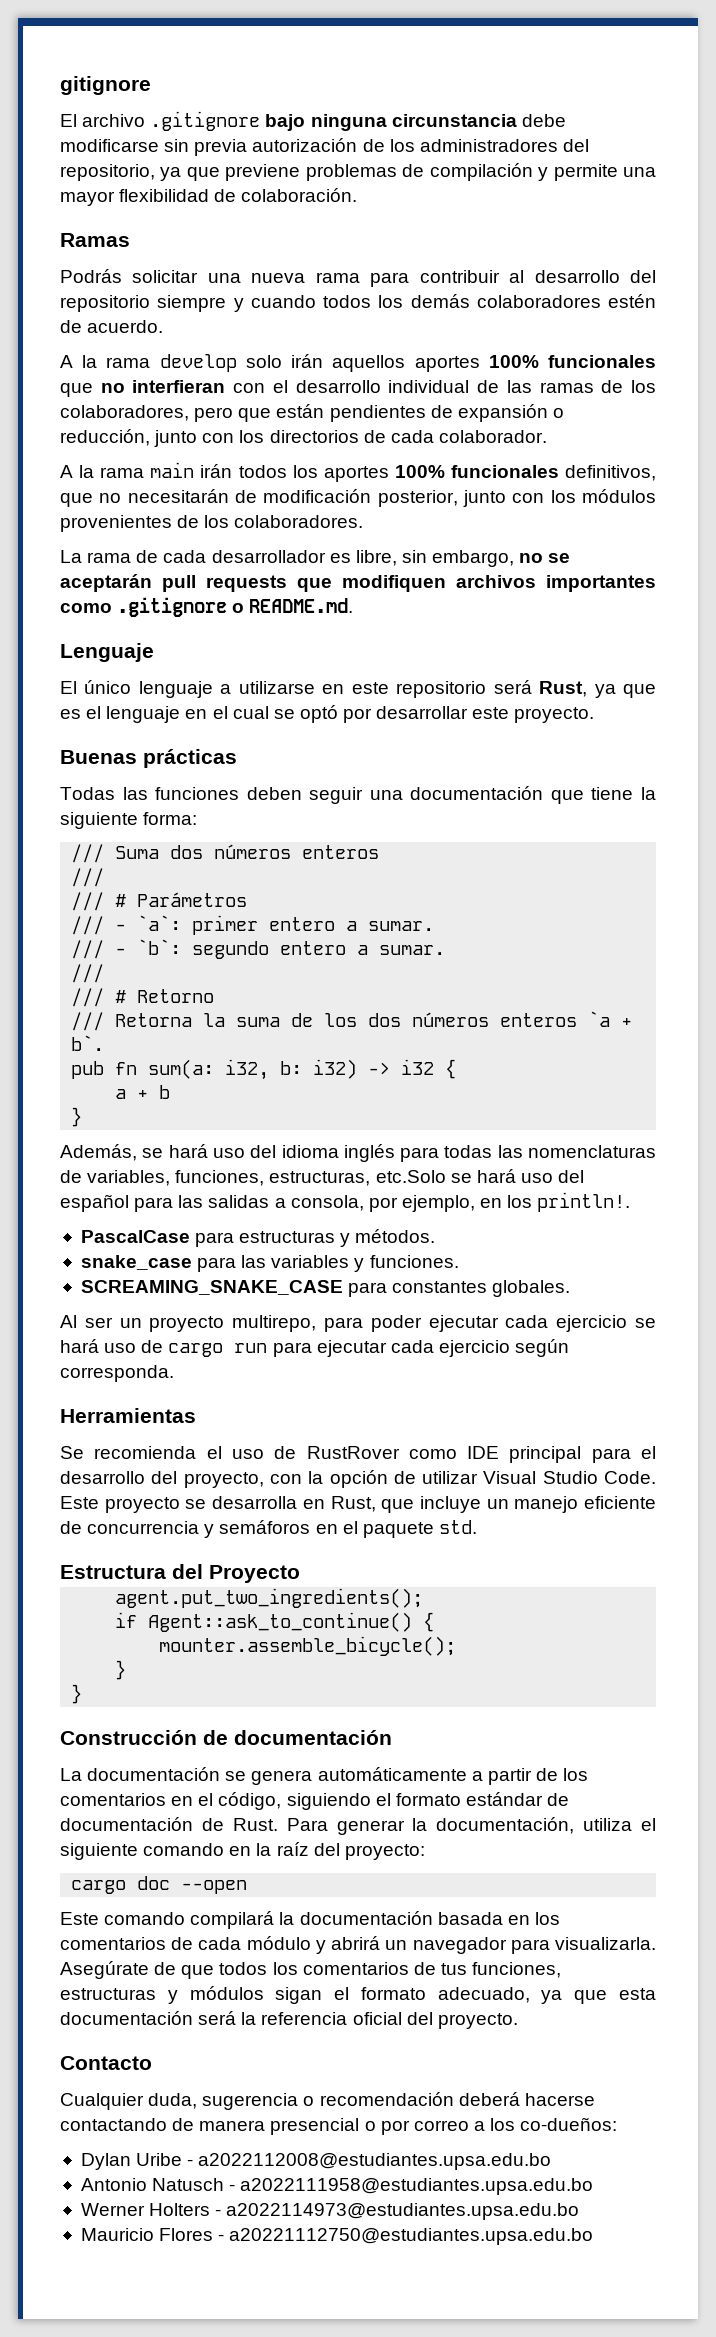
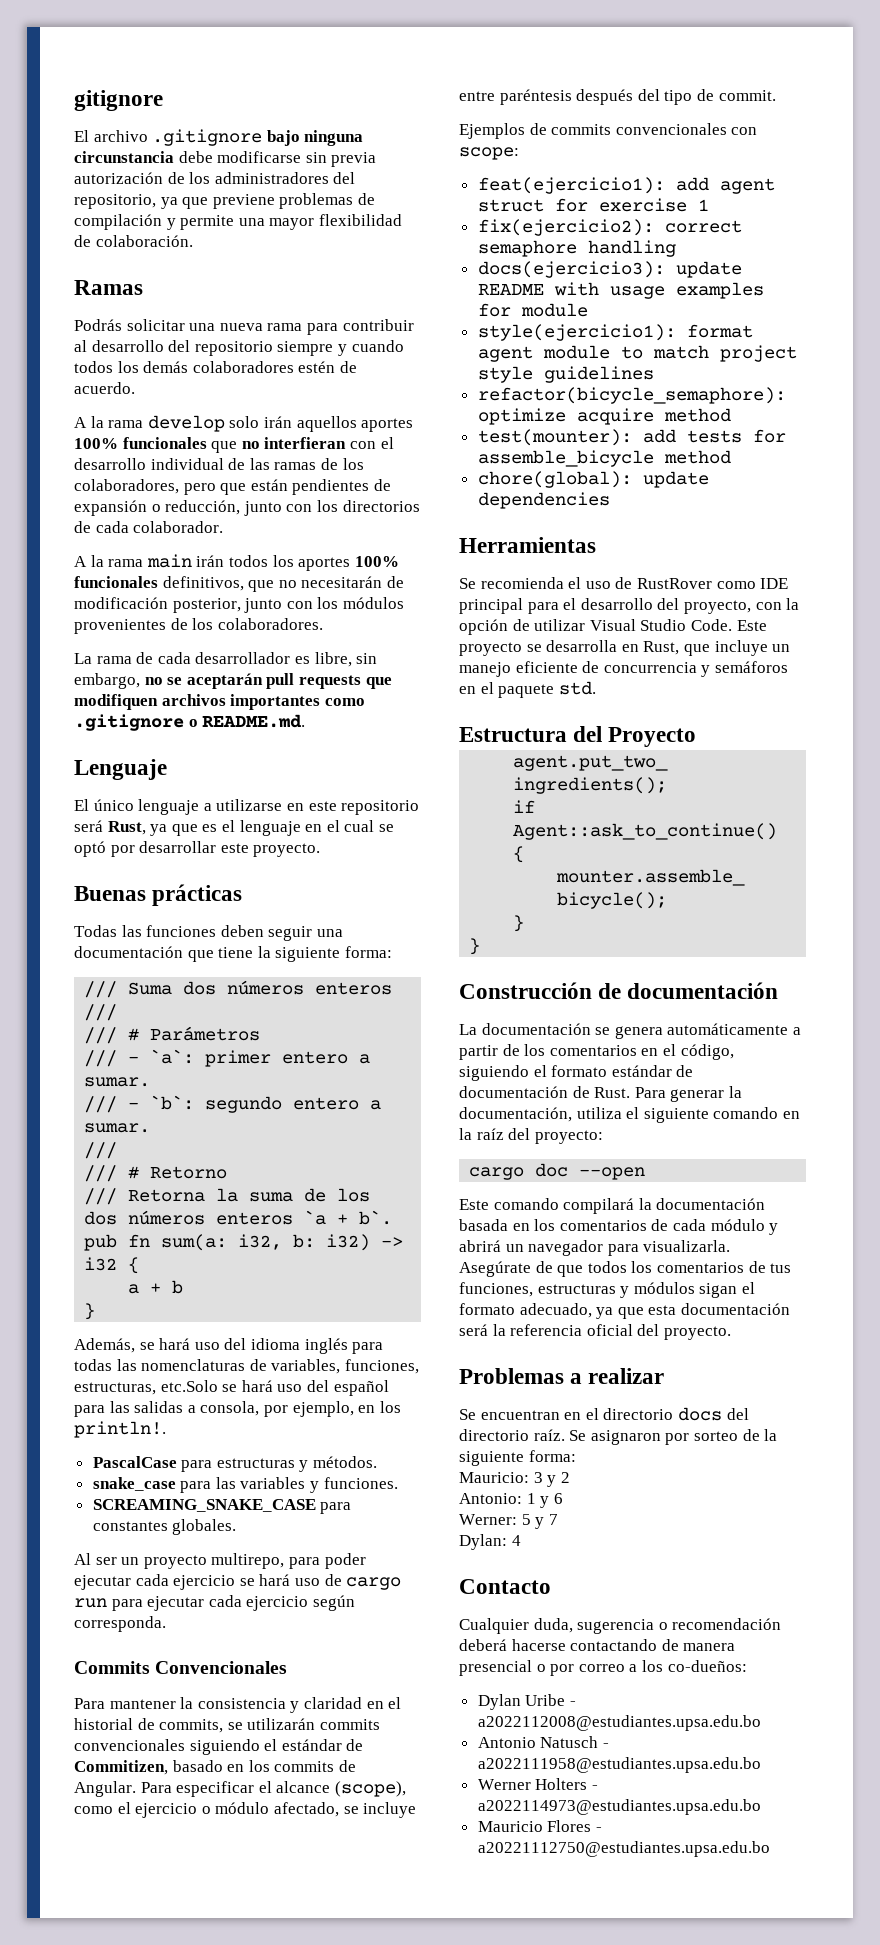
+ Commits Convencionales
+ Para mantener la consistencia y claridad en el historial de commits, se utilizarán commits convencionales siguiendo el estándar de Commitizen, basado en los commits de Angular. Para especificar el alcance (scope), como el ejercicio o módulo afectado, se incluye entre paréntesis después del tipo de commit.
+ Ejemplos de commits convencionales con scope:
+ feat(ejercicio1): add agent struct for exercise 1
+ fix(ejercicio2): correct semaphore handling
+ docs(ejercicio3): update README with usage examples for module
+ style(ejercicio1): format agent module to match project style guidelines
+ refactor(bicycle_semaphore): optimize acquire method
+ test(mounter): add tests for assemble_bicycle method
+ chore(global): update dependencies
+ Problemas a realizar
+ Se encuentran en el directorio docs del directorio raíz. Se asignaron por sorteo de la siguiente forma:
+ Mauricio: 3 y 2
+ Antonio: 1 y 6
+ Werner: 5 y 7
+ Dylan: 4

